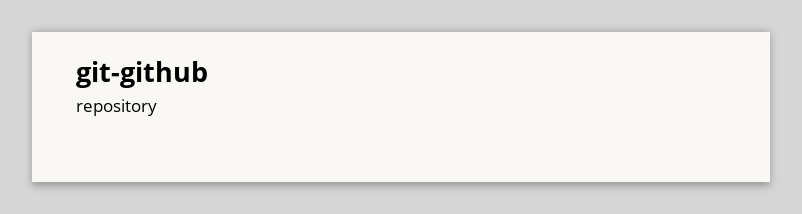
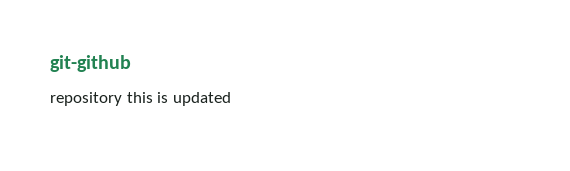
- repository
+ repository this is updated

